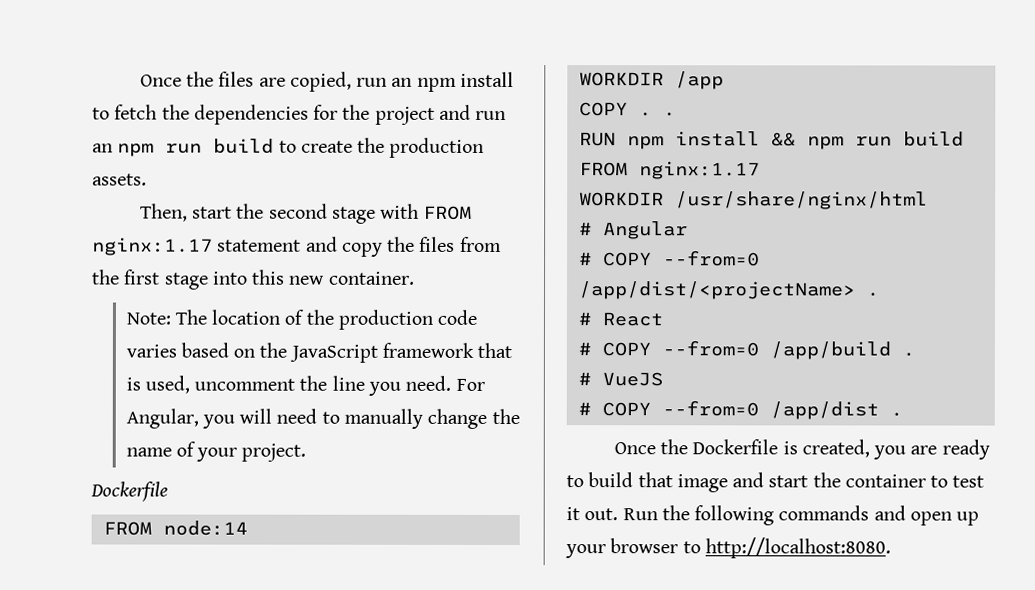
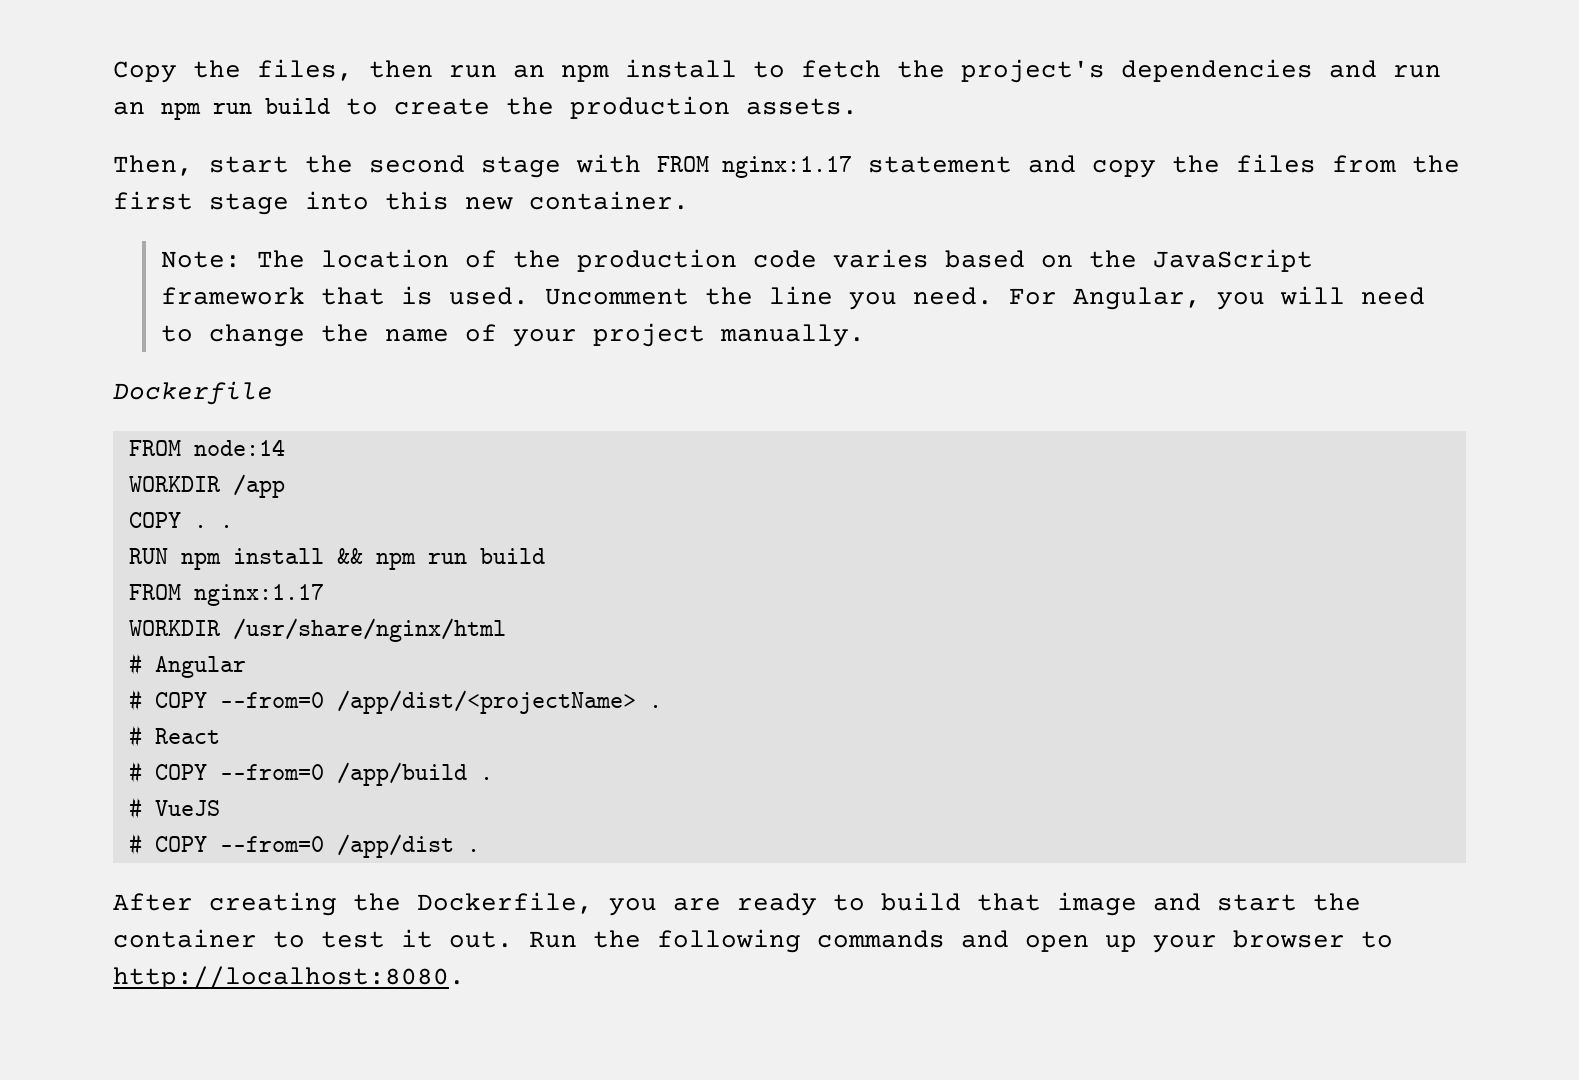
- Once the files are copied, run an npm install to fetch the dependencies for the project and run an npm run build to create the production assets.
+ Copy the files, then run an npm install to fetch the project's dependencies and run an npm run build to create the production assets.
- Note: The location of the production code varies based on the JavaScript framework that is used, uncomment the line you need.
+ Note: The location of the production code varies based on the JavaScript framework that is used. Uncomment the line you need.
- For Angular, you will need to manually change the name of your project.
+ For Angular, you will need to change the name of your project manually.
- Once the Dockerfile is created, you are ready to build that image and start the container to test it out.
+ After creating the Dockerfile, you are ready to build that image and start the container to test it out.

